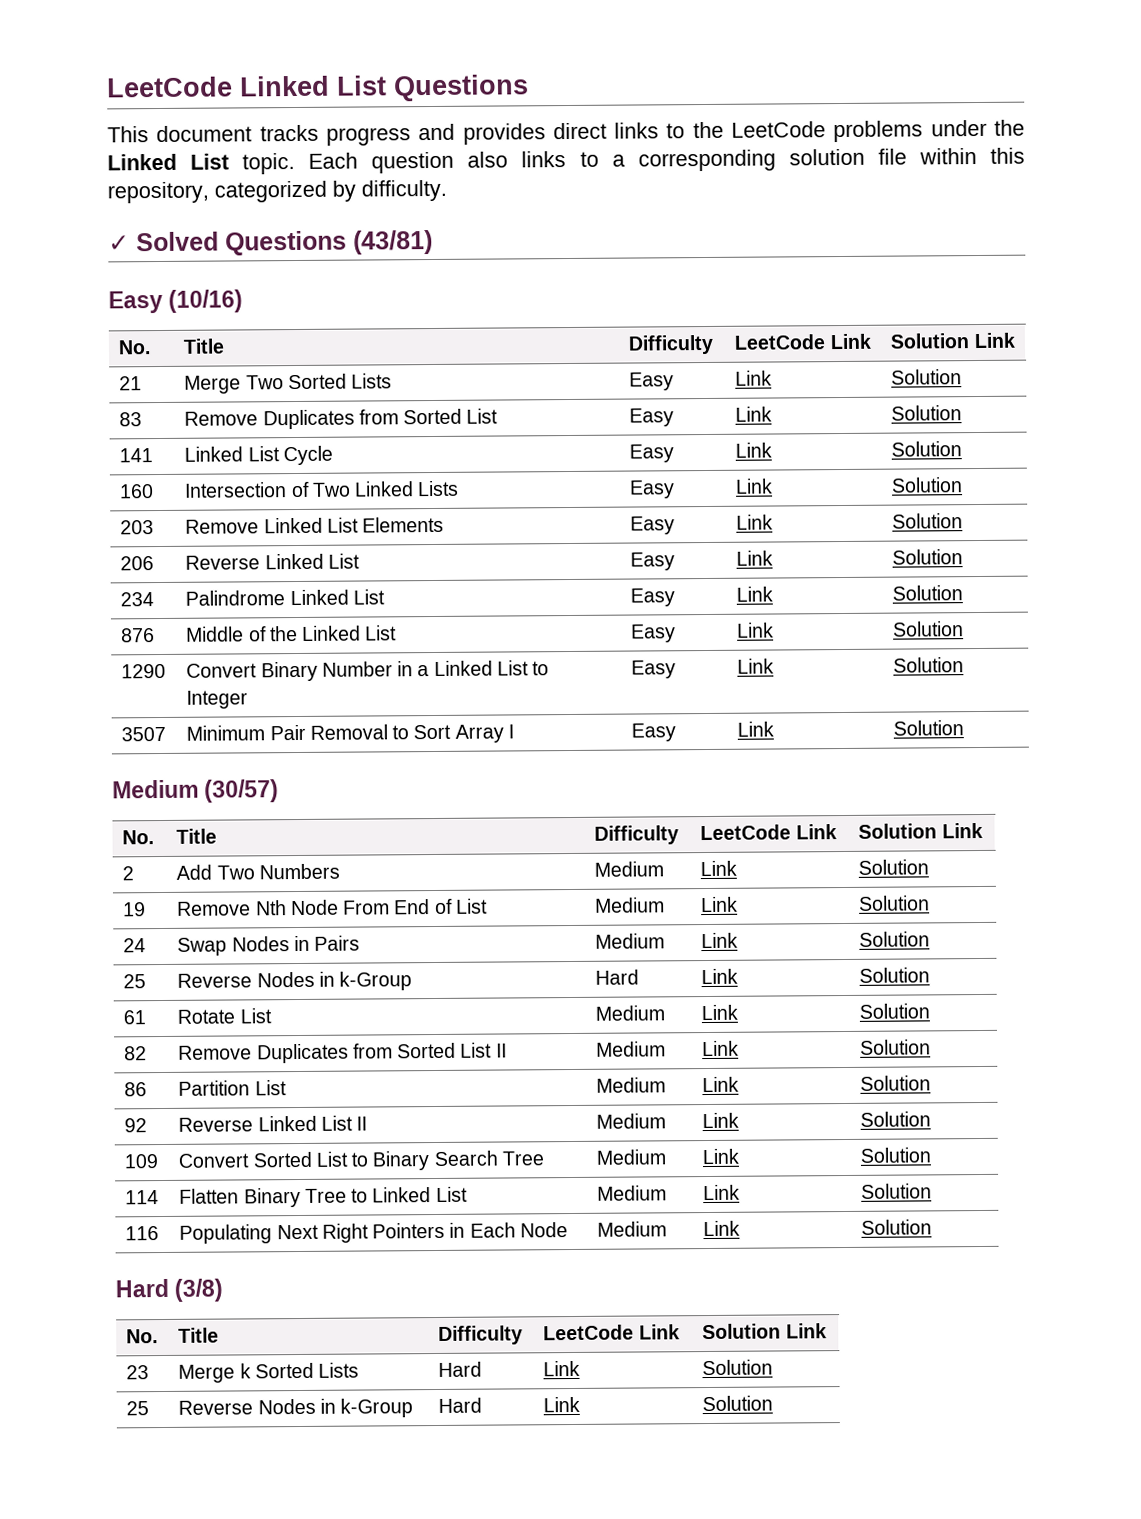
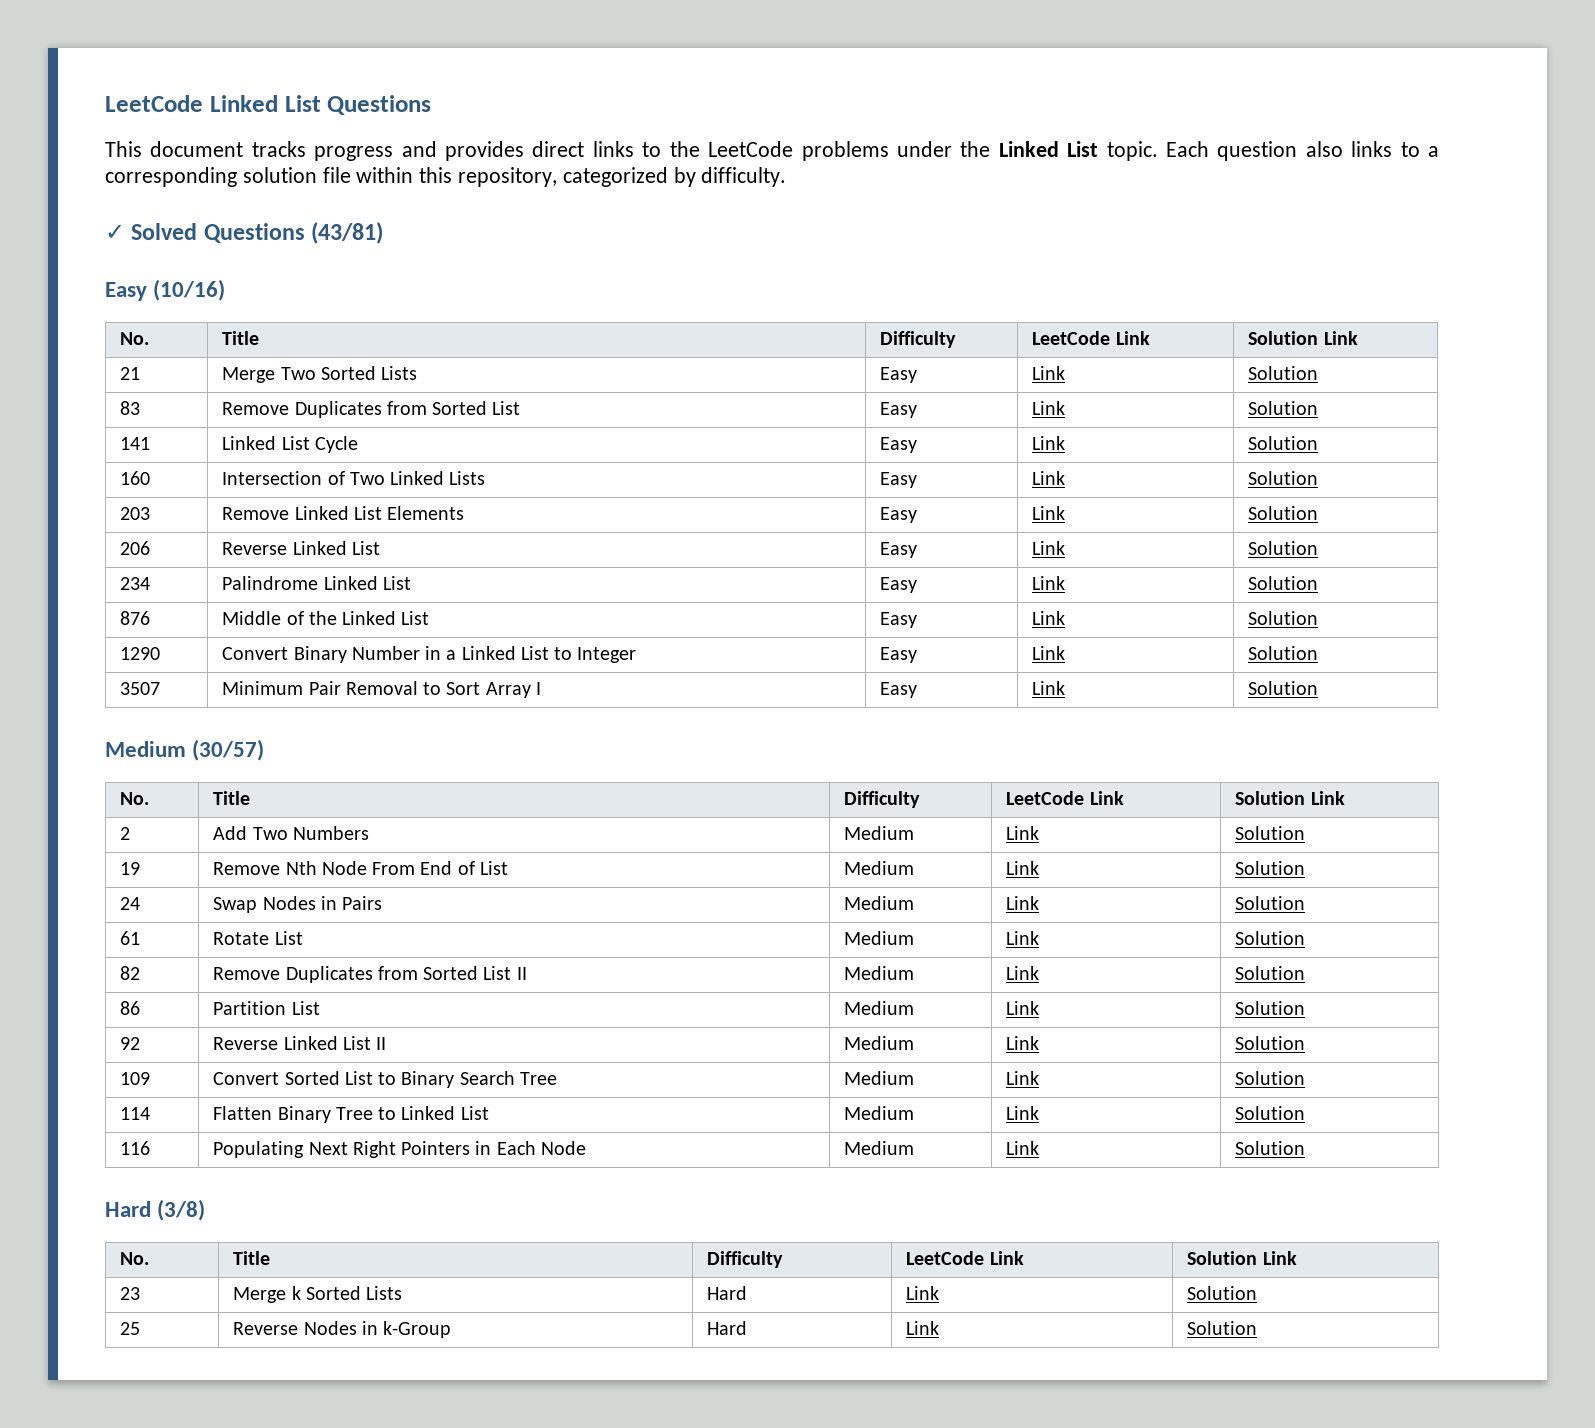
  24 | Swap Nodes in Pairs | Medium | Link | Solution
- 25 | Reverse Nodes in k-Group | Hard | Link | Solution

